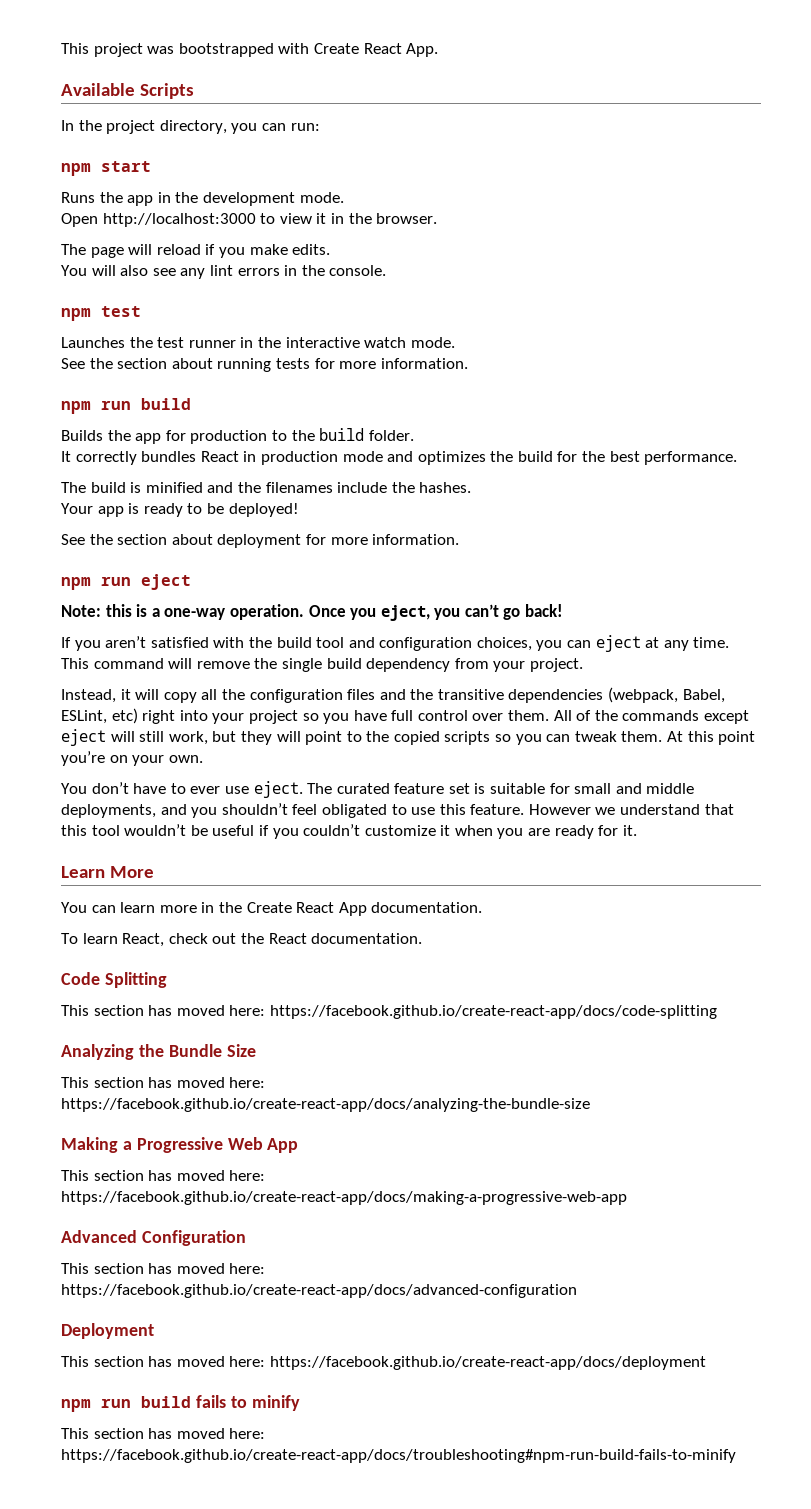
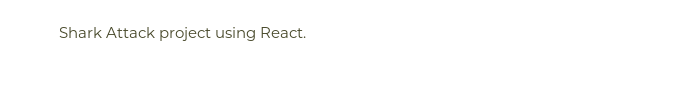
- This project was bootstrapped with Create React App.
- Available Scripts
- In the project directory, you can run:
- npm start
- Runs the app in the development mode.
- Open http://localhost:3000 to view it in the browser.
- The page will reload if you make edits.
- You will also see any lint errors in the console.
- npm test
- Launches the test runner in the interactive watch mode.
- See the section about running tests for more information.
- npm run build
- Builds the app for production to the build folder.
- It correctly bundles React in production mode and optimizes the build for the best performance.
- The build is minified and the filenames include the hashes.
- Your app is ready to be deployed!
- See the section about deployment for more information.
- npm run eject
- Note: this is a one-way operation. Once you eject, you can’t go back!
- If you aren’t satisfied with the build tool and configuration choices, you can eject at any time. This command will remove the single build dependency from your project.
- Instead, it will copy all the configuration files and the transitive dependencies (webpack, Babel, ESLint, etc) right into your project so you have full control over them. All of the commands except eject will still work, but they will point to the copied scripts so you can tweak them. At this point you’re on your own.
- You don’t have to ever use eject. The curated feature set is suitable for small and middle deployments, and you shouldn’t feel obligated to use this feature. However we understand that this tool wouldn’t be useful if you couldn’t customize it when you are ready for it.
- Learn More
- You can learn more in the Create React App documentation.
- To learn React, check out the React documentation.
- Code Splitting
- This section has moved here: https://facebook.github.io/create-react-app/docs/code-splitting
- Analyzing the Bundle Size
- This section has moved here: https://facebook.github.io/create-react-app/docs/analyzing-the-bundle-size
- Making a Progressive Web App
- This section has moved here: https://facebook.github.io/create-react-app/docs/making-a-progressive-web-app
- Advanced Configuration
- This section has moved here: https://facebook.github.io/create-react-app/docs/advanced-configuration
- Deployment
- This section has moved here: https://facebook.github.io/create-react-app/docs/deployment
- npm run build fails to minify
- This section has moved here: https://facebook.github.io/create-react-app/docs/troubleshooting#npm-run-build-fails-to-minify
+ Shark Attack project using React.

